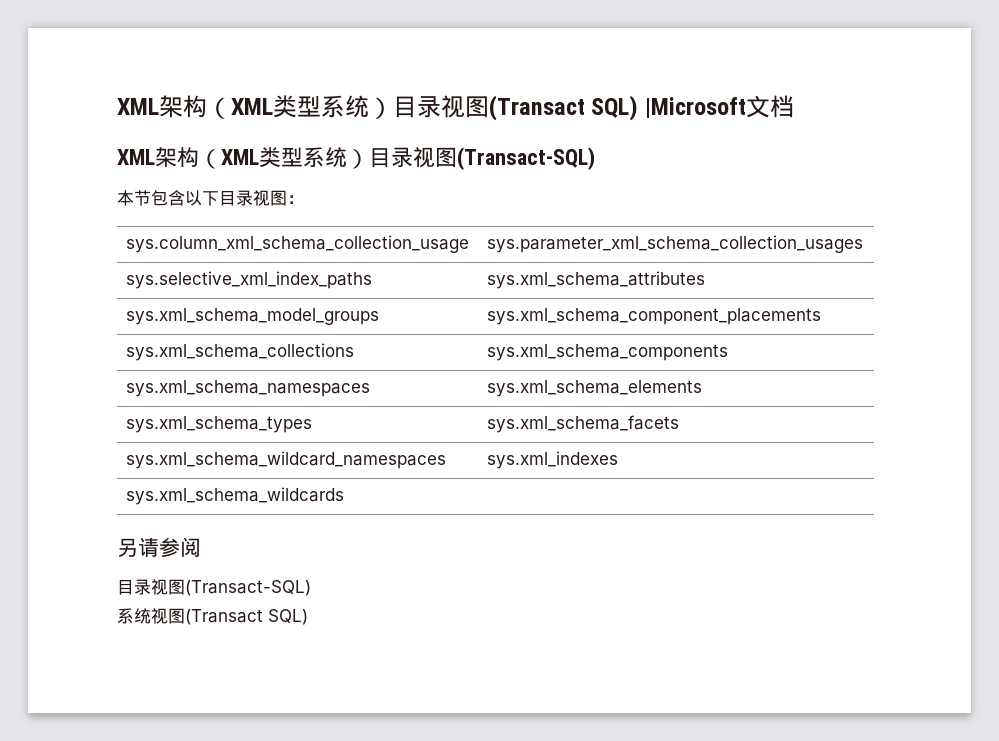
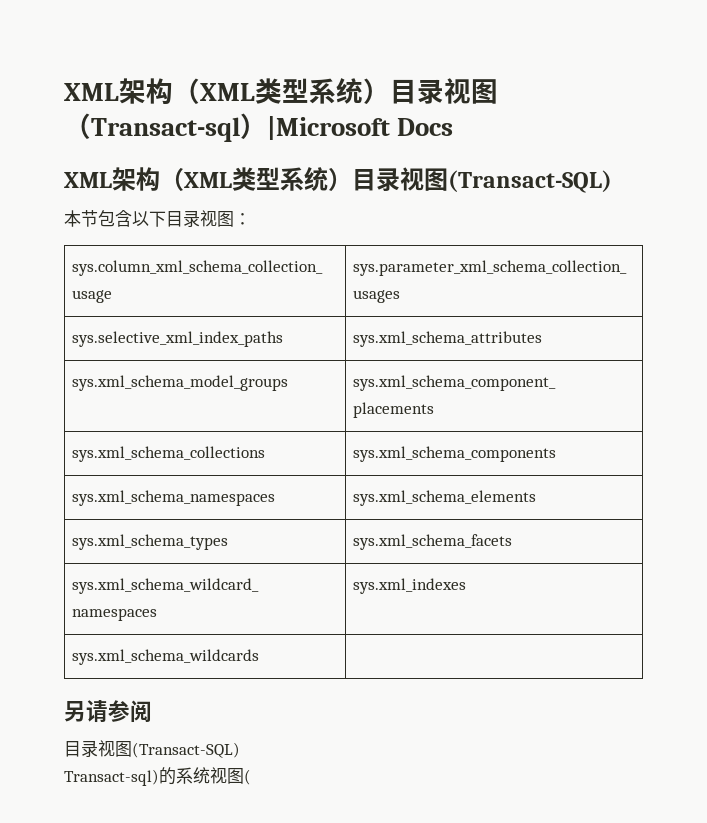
- XML架构（XML类型系统）目录视图(Transact SQL) |Microsoft文档
+ XML架构（XML类型系统）目录视图（Transact-sql）|Microsoft Docs
- 系统视图(Transact SQL)
+ Transact-sql)的系统视图(

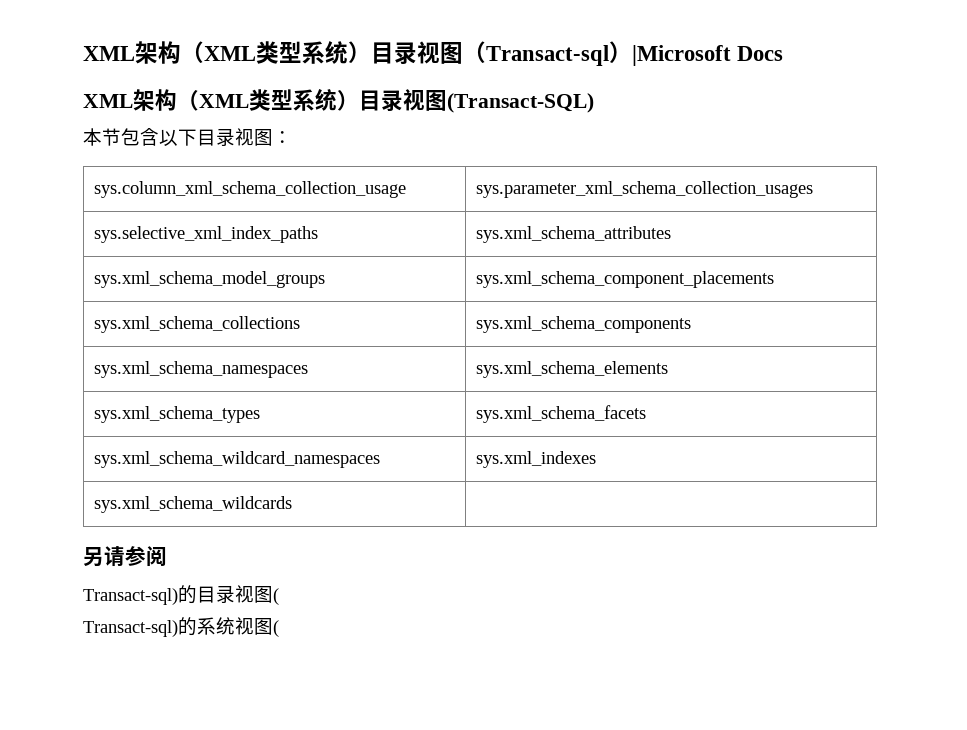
  另请参阅
- 目录视图(Transact-SQL)
+ Transact-sql)的目录视图(

